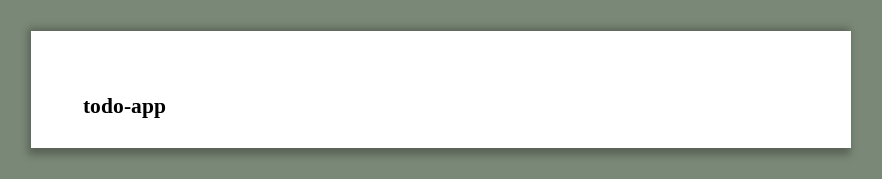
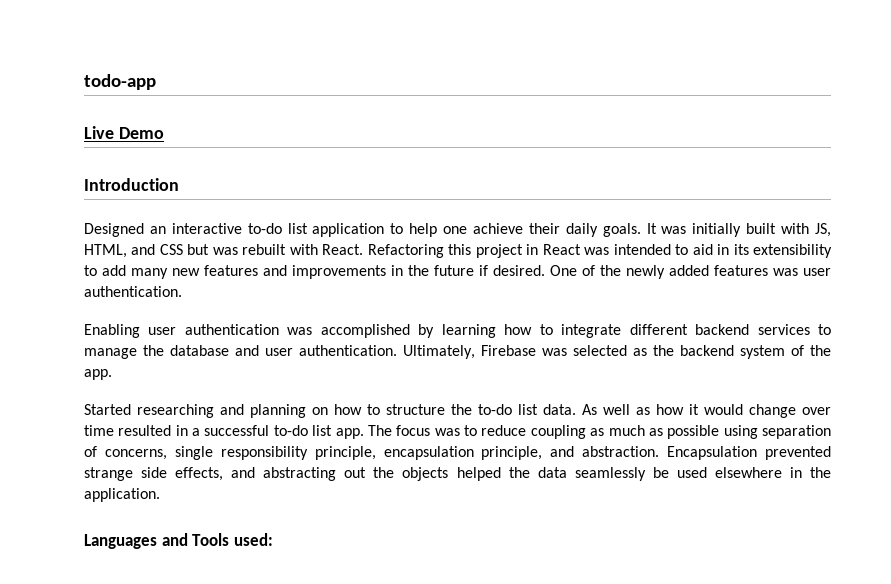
+ Live Demo
+ Introduction
+ Designed an interactive to-do list application to help one achieve their daily goals. It was initially built with JS, HTML, and CSS but was rebuilt with React. Refactoring this project in React was intended to aid in its extensibility to add many new features and improvements in the future if desired. One of the newly added features was user authentication.
+ Enabling user authentication was accomplished by learning how to integrate different backend services to manage the database and user authentication. Ultimately, Firebase was selected as the backend system of the app.
+ Started researching and planning on how to structure the to-do list data. As well as how it would change over time resulted in a successful to-do list app. The focus was to reduce coupling as much as possible using separation of concerns, single responsibility principle, encapsulation principle, and abstraction. Encapsulation prevented strange side effects, and abstracting out the objects helped the data seamlessly be used elsewhere in the application.
+ Languages and Tools used:

